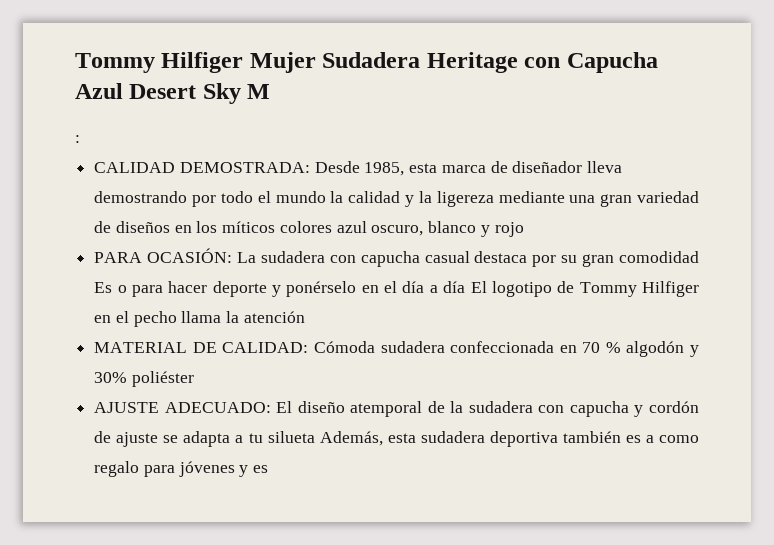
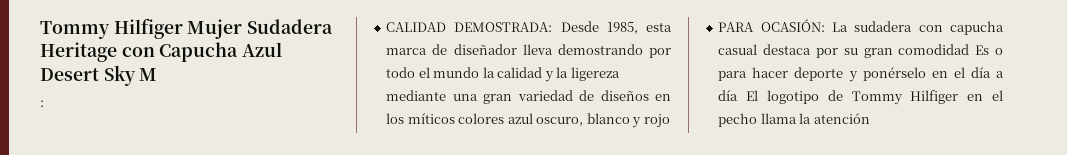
- MATERIAL DE CALIDAD: Cómoda sudadera confeccionada en 70 % algodón y 30% poliéster
- AJUSTE ADECUADO: El diseño atemporal de la sudadera con capucha y cordón de ajuste se adapta a tu silueta Además, esta sudadera deportiva también es a como regalo para jóvenes y es

